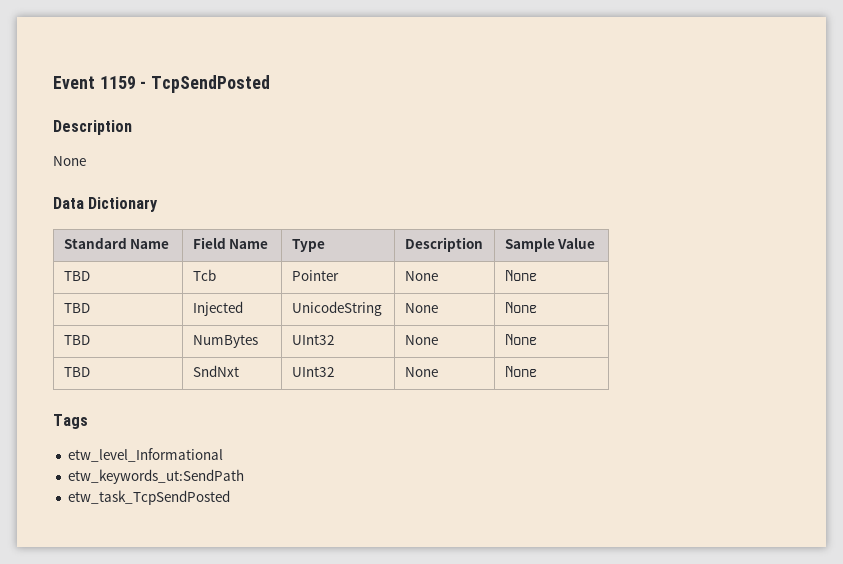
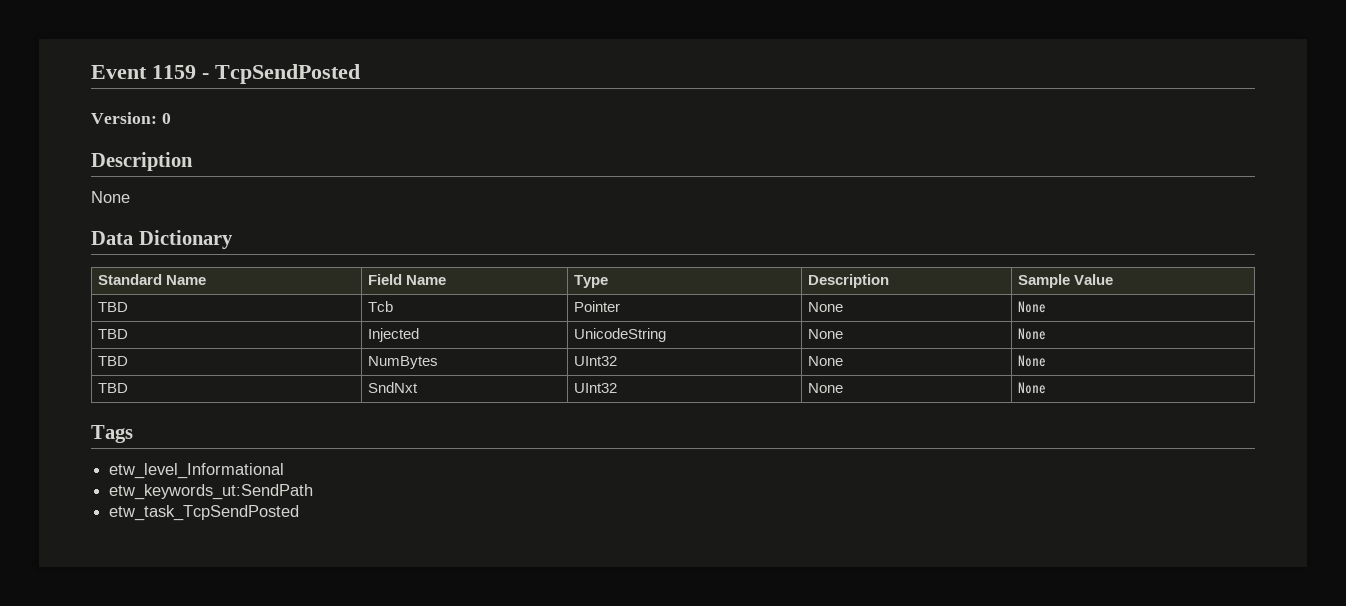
+ Version: 0

